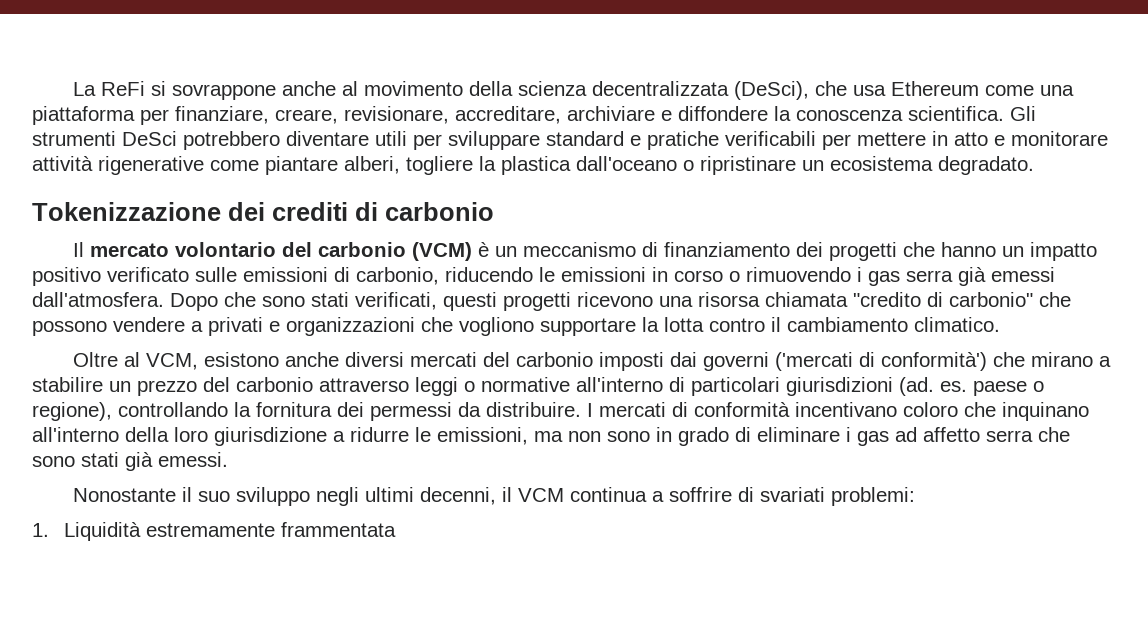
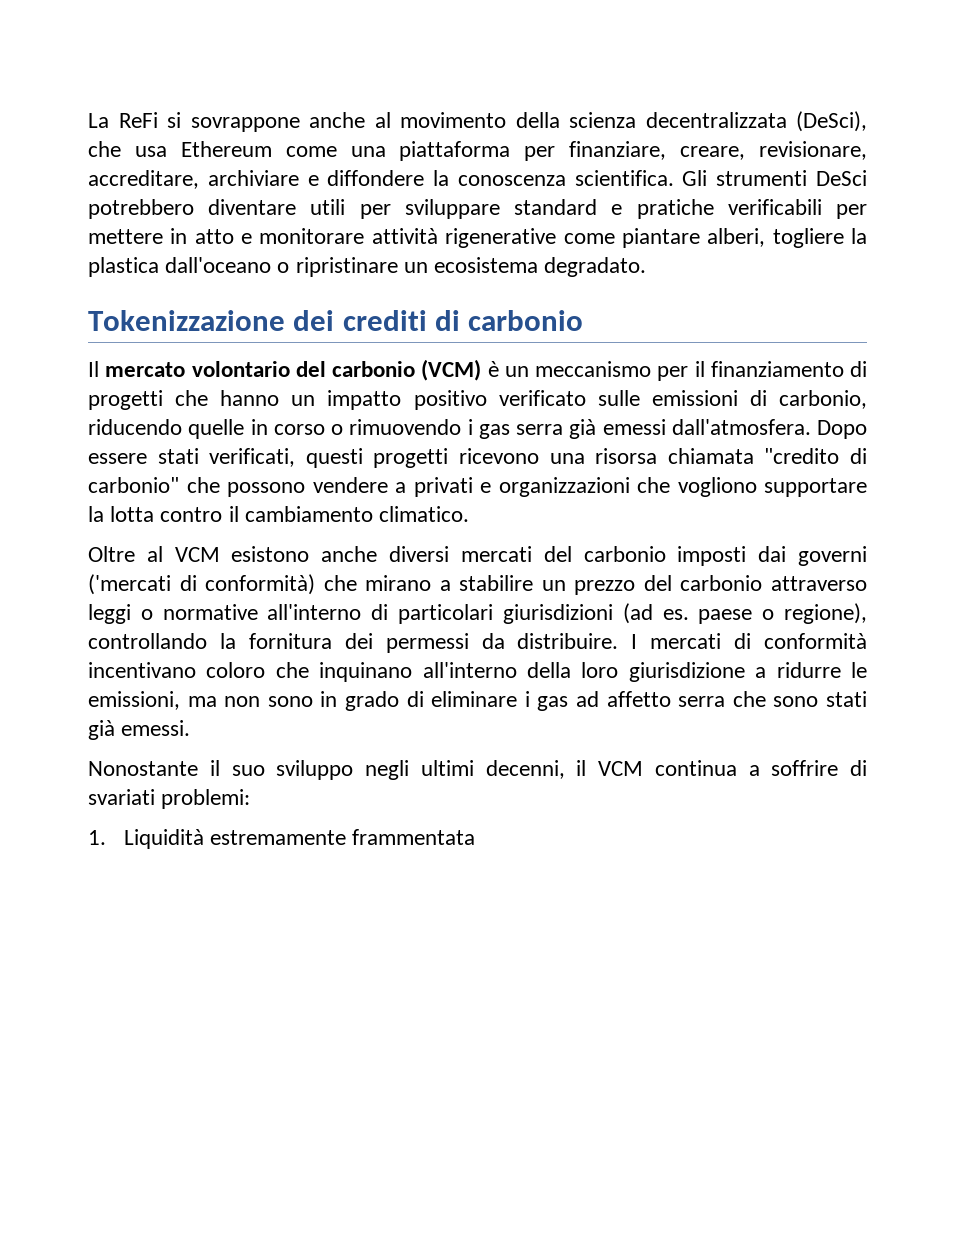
- Il mercato volontario del carbonio (VCM) è un meccanismo di finanziamento dei progetti che hanno un impatto positivo verificato sulle emissioni di carbonio, riducendo le emissioni in corso o rimuovendo i gas serra già emessi dall'atmosfera.
+ Il mercato volontario del carbonio (VCM) è un meccanismo per il finanziamento di progetti che hanno un impatto positivo verificato sulle emissioni di carbonio, riducendo quelle in corso o rimuovendo i gas serra già emessi dall'atmosfera.
- Dopo che sono stati verificati, questi progetti ricevono una risorsa chiamata "credito di carbonio" che possono vendere a privati e organizzazioni che vogliono supportare la lotta contro il cambiamento climatico.
+ Dopo essere stati verificati, questi progetti ricevono una risorsa chiamata "credito di carbonio" che possono vendere a privati e organizzazioni che vogliono supportare la lotta contro il cambiamento climatico.
- Oltre al VCM, esistono anche diversi mercati del carbonio imposti dai governi ('mercati di conformità') che mirano a stabilire un prezzo del carbonio attraverso leggi o normative all'interno di particolari giurisdizioni (ad. es. paese o regione), controllando la fornitura dei permessi da distribuire.
+ Oltre al VCM esistono anche diversi mercati del carbonio imposti dai governi ('mercati di conformità) che mirano a stabilire un prezzo del carbonio attraverso leggi o normative all'interno di particolari giurisdizioni (ad es. paese o regione), controllando la fornitura dei permessi da distribuire.

